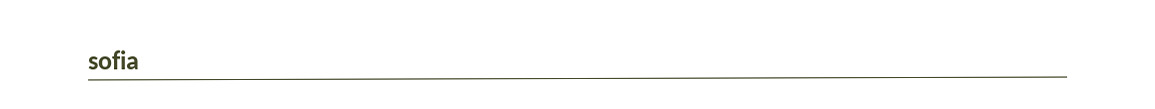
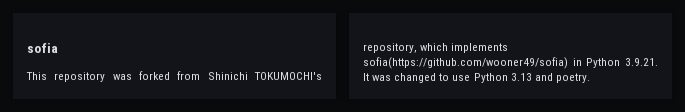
+ This repository was forked from Shinichi TOKUMOCHI's repository, which implements sofia(https://github.com/wooner49/sofia) in Python 3.9.21. It was changed to use Python 3.13 and poetry.

